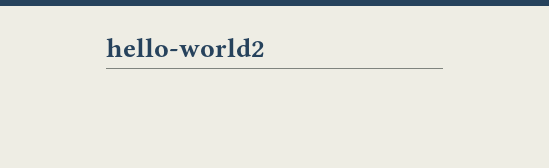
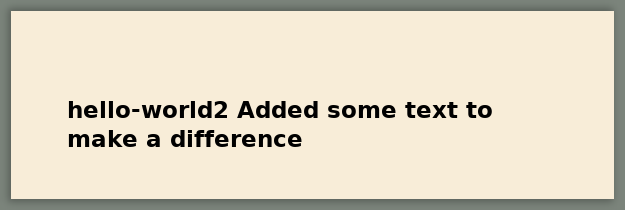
- hello-world2
+ hello-world2 Added some text to make a difference

